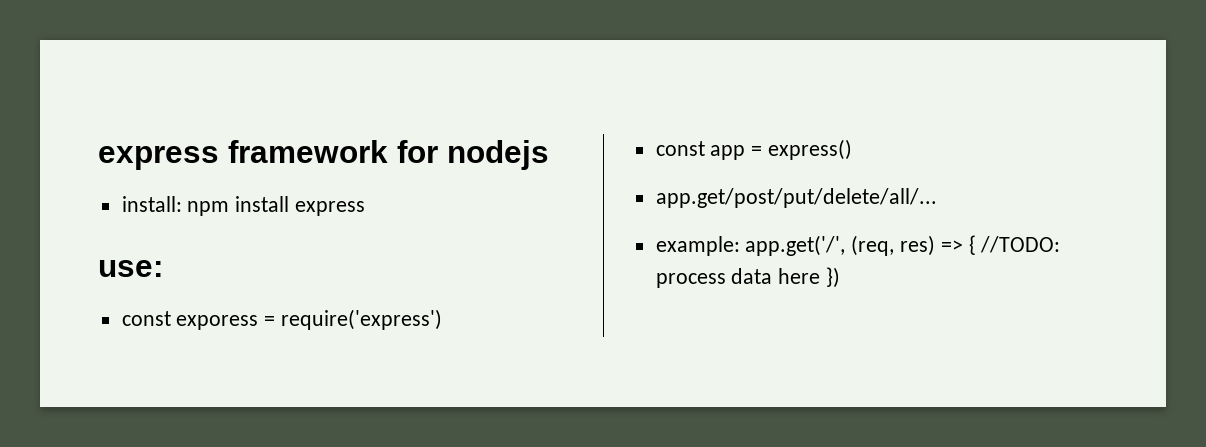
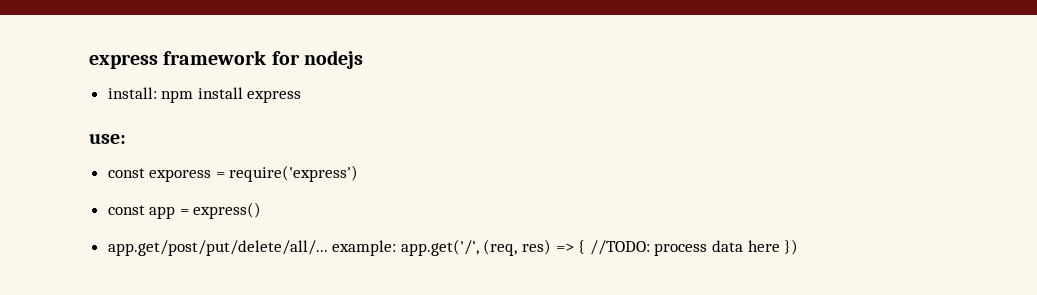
- app.get/post/put/delete/all/...
- example: app.get('/', (req, res) => { //TODO: process data here })
+ app.get/post/put/delete/all/... example: app.get('/', (req, res) => { //TODO: process data here })

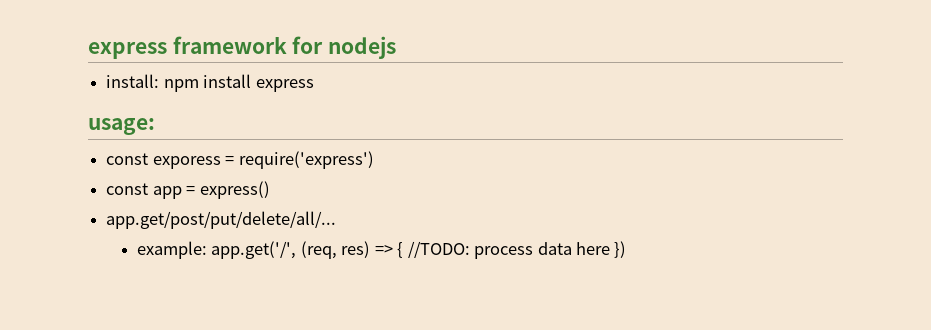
- use:
+ usage:
- app.get/post/put/delete/all/... example: app.get('/', (req, res) => { //TODO: process data here })
+ app.get/post/put/delete/all/...
+ example: app.get('/', (req, res) => { //TODO: process data here })

